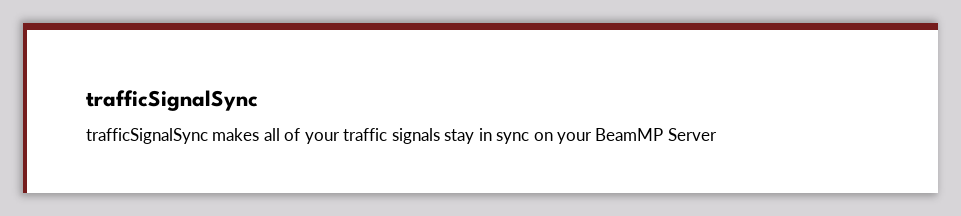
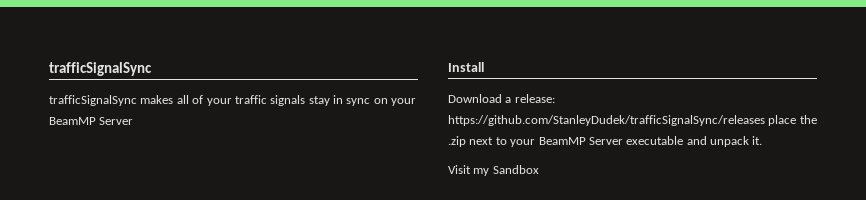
+ Install
+ Download a release: https://github.com/StanleyDudek/trafficSignalSync/releases place the .zip next to your BeamMP Server executable and unpack it.
+ Visit my Sandbox

